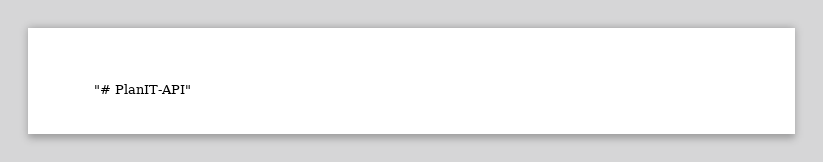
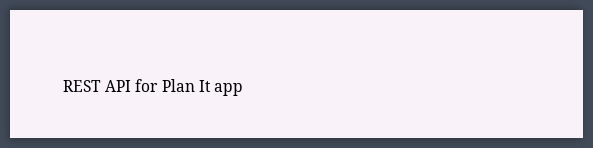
- "# PlanIT-API"
+ REST API for Plan It app

